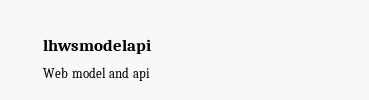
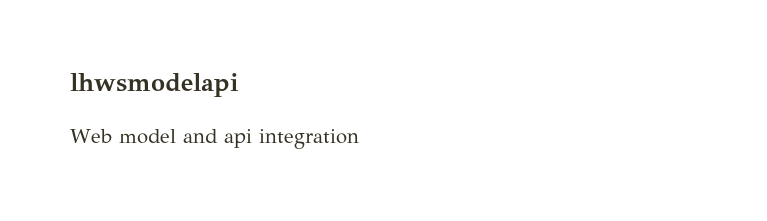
- Web model and api
+ Web model and api integration

